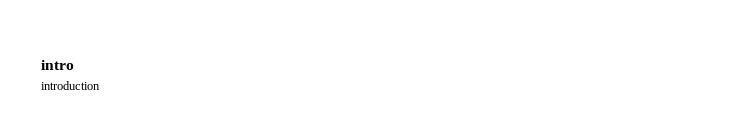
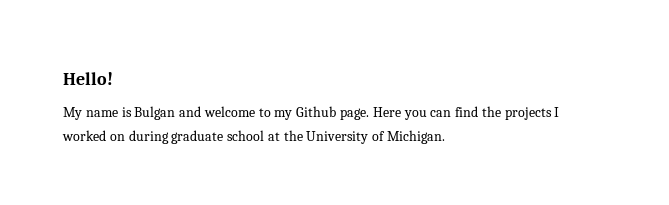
- intro
- introduction
+ Hello!
+ My name is Bulgan and welcome to my Github page. Here you can find the projects I worked on during graduate school at the University of Michigan.

